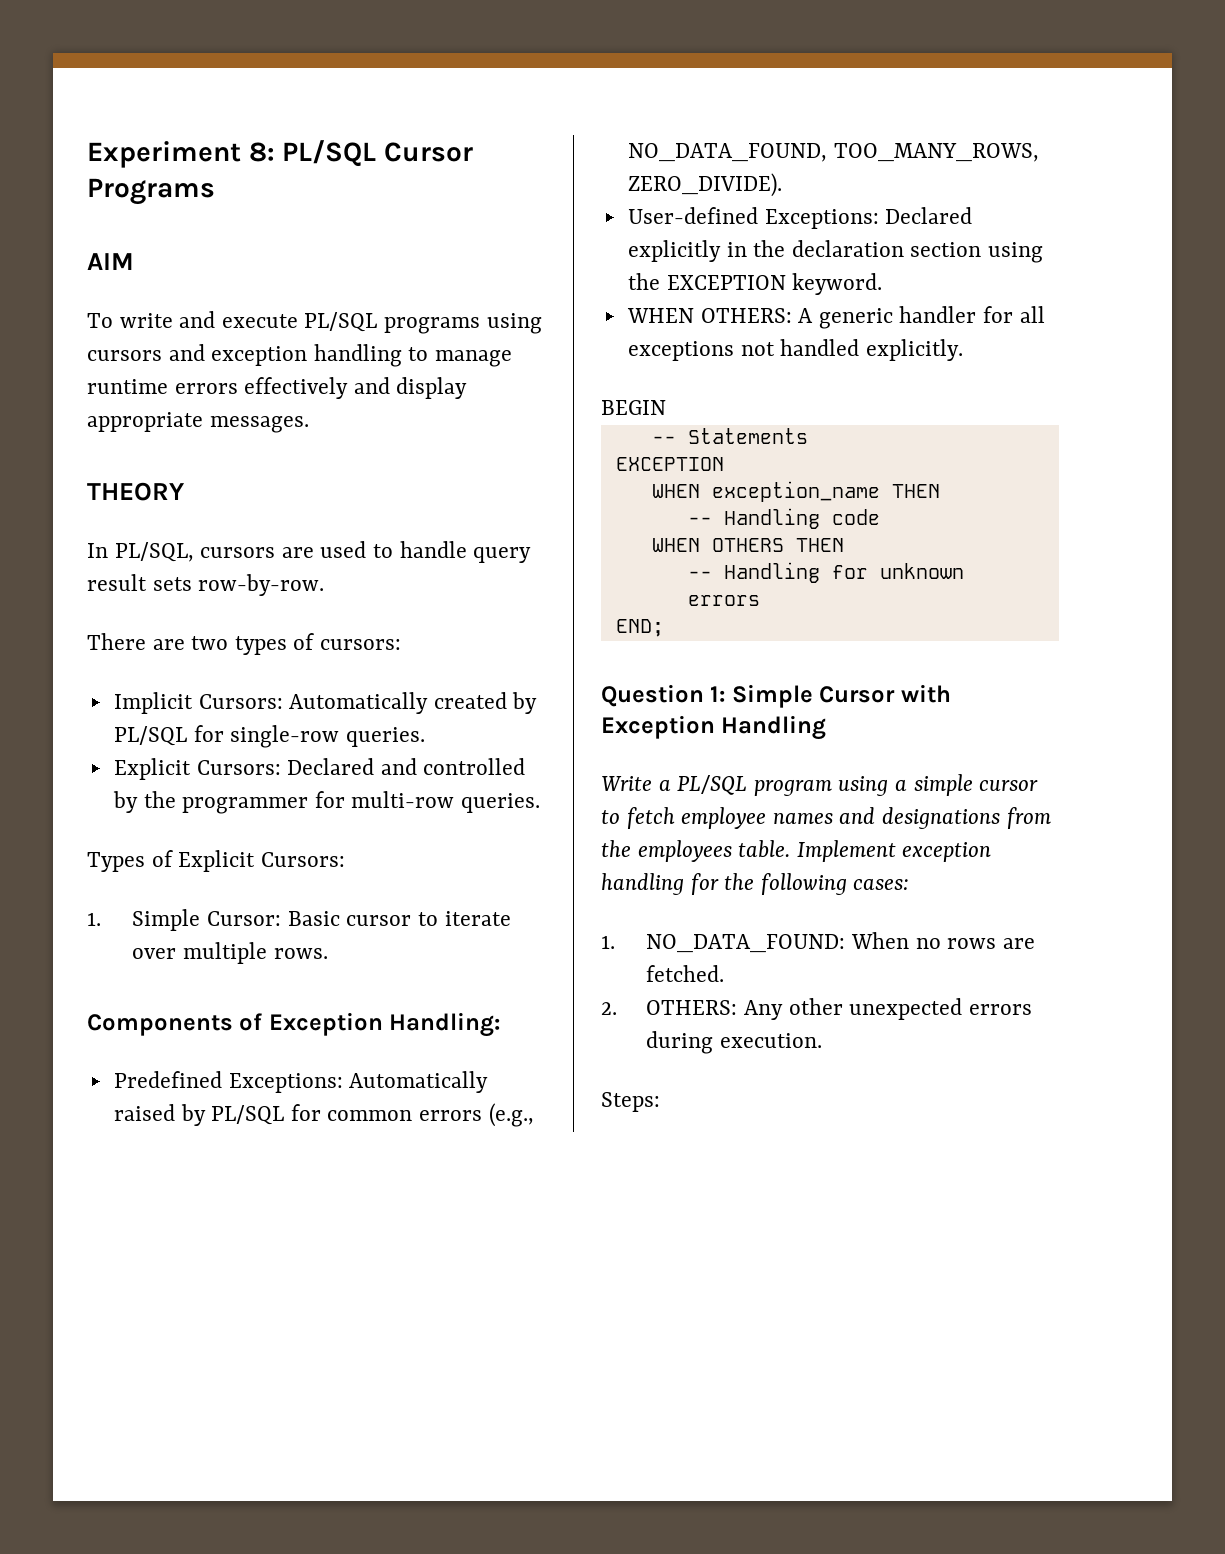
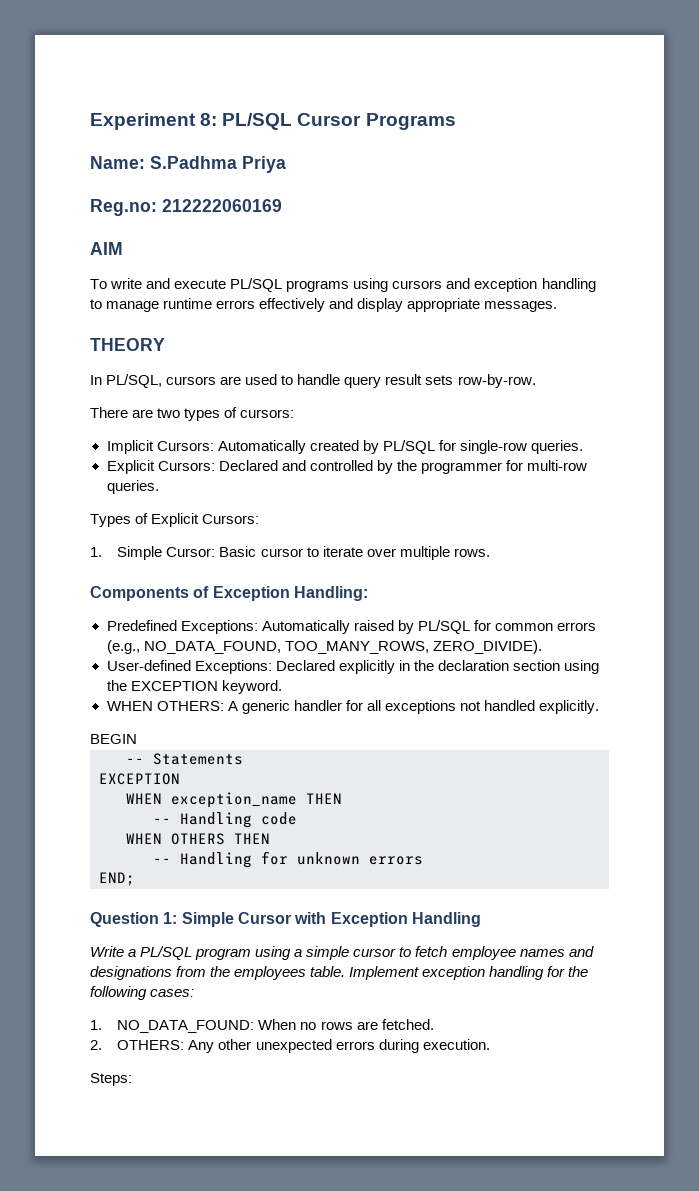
+ Name: S.Padhma Priya
+ Reg.no: 212222060169

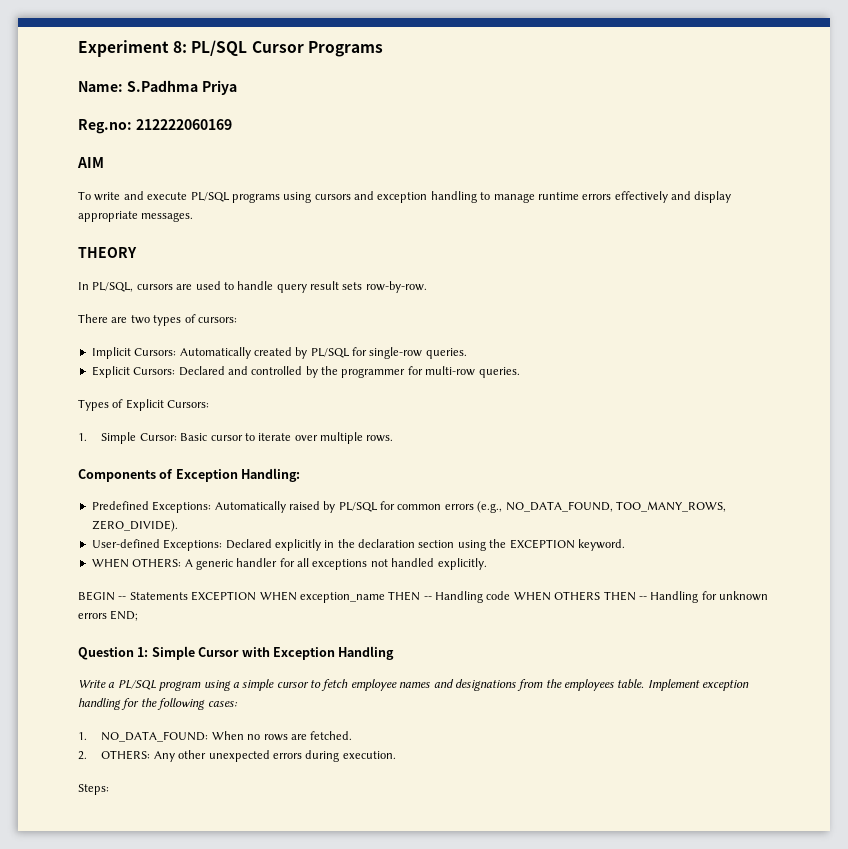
- BEGIN
- -- Statements
- EXCEPTION
- WHEN exception_name THEN
- -- Handling code
- WHEN OTHERS THEN
- -- Handling for unknown errors
- END;
+ BEGIN -- Statements EXCEPTION WHEN exception_name THEN -- Handling code WHEN OTHERS THEN -- Handling for unknown errors END;

